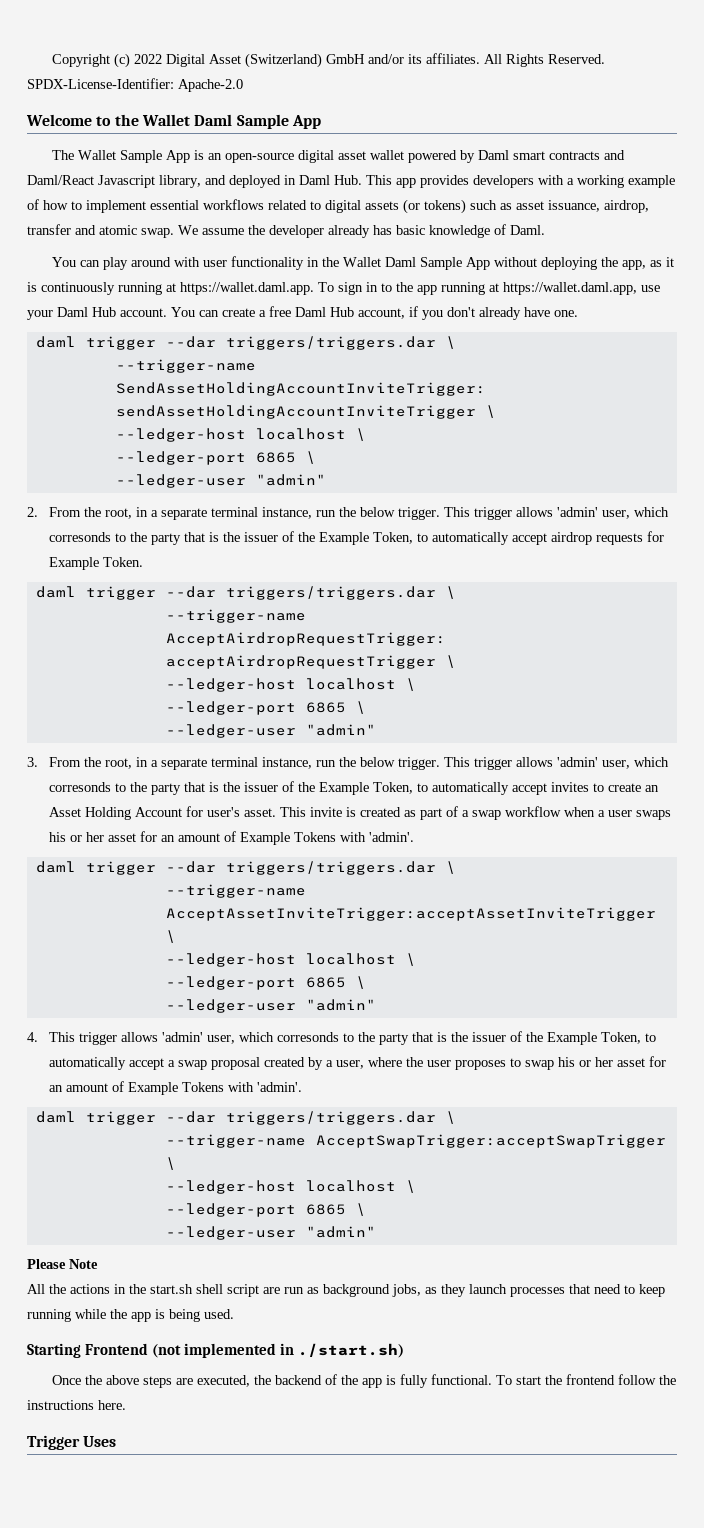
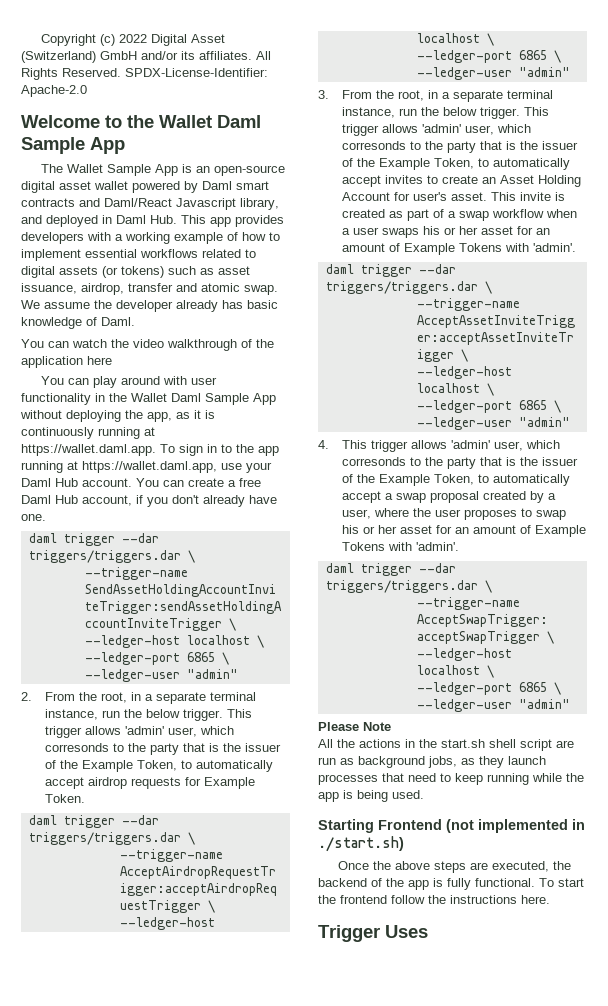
+ You can watch the video walkthrough of the application here

